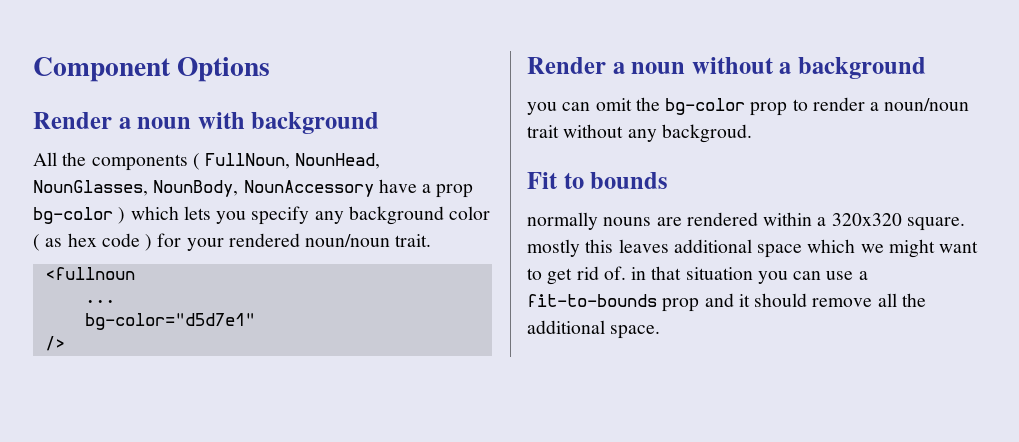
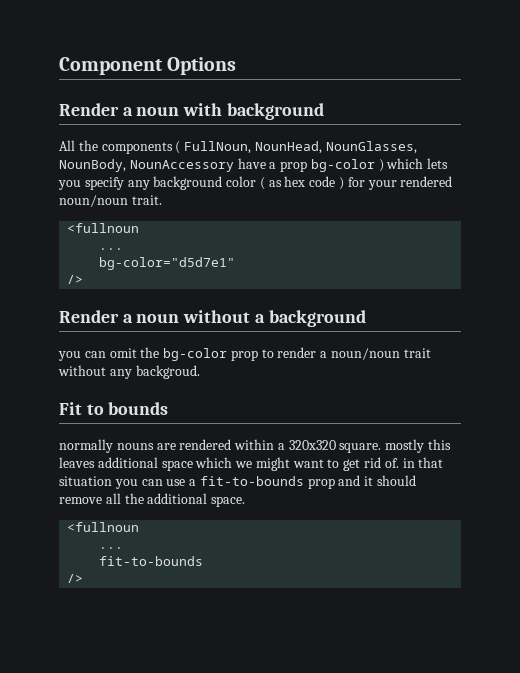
  normally nouns are rendered within a 320x320 square. mostly this leaves additional space which we might want to get rid of. in that situation you can use a fit-to-bounds prop and it should remove all the additional space.
+ <fullnoun
+ ...
+ fit-to-bounds
+ />

